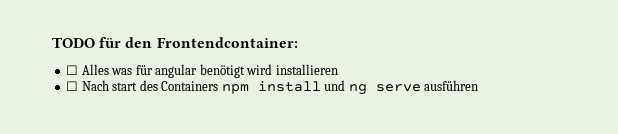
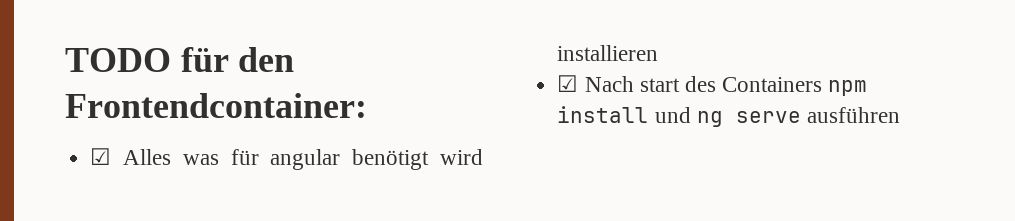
- ☐ Alles was für angular benötigt wird installieren
+ ☑ Alles was für angular benötigt wird installieren
- ☐ Nach start des Containers npm install und ng serve ausführen
+ ☑ Nach start des Containers npm install und ng serve ausführen

